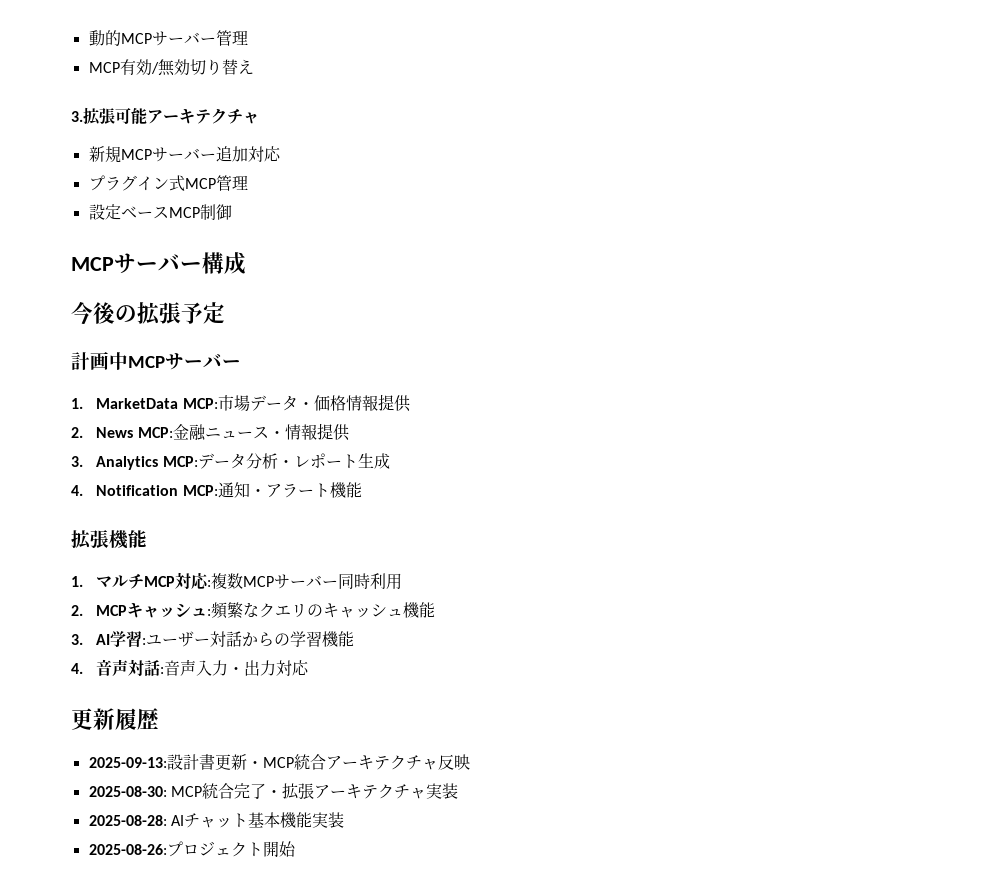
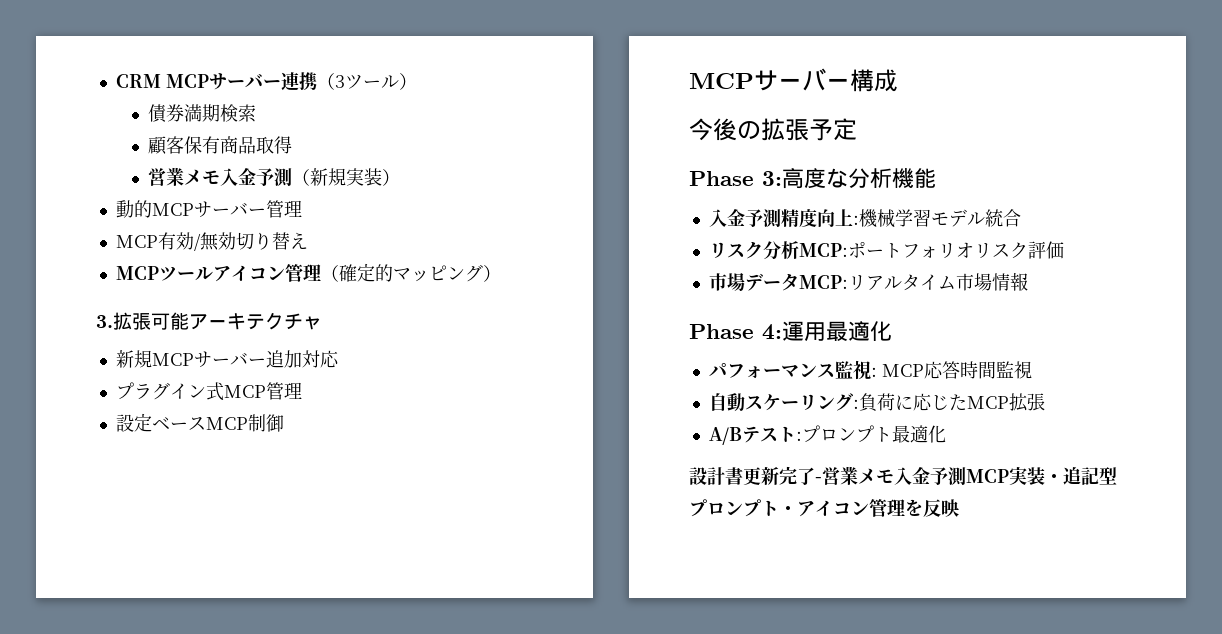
+ CRM MCPサーバー連携（3ツール）
+ 債券満期検索
+ 顧客保有商品取得
+ 営業メモ入金予測（新規実装）
+ MCPツールアイコン管理（確定的マッピング）
- 計画中MCPサーバー
- 1. MarketData MCP:市場データ・価格情報提供
- 2. News MCP:金融ニュース・情報提供
- 3. Analytics MCP:データ分析・レポート生成
- 4. Notification MCP:通知・アラート機能
- 拡張機能
- 1.マルチMCP対応:複数MCPサーバー同時利用
- 2. MCPキャッシュ:頻繁なクエリのキャッシュ機能
- 3. AI学習:ユーザー対話からの学習機能
- 4.音声対話:音声入力・出力対応
- 更新履歴
- 2025-09-13:設計書更新・MCP統合アーキテクチャ反映
- 2025-08-30: MCP統合完了・拡張アーキテクチャ実装
- 2025-08-28: AIチャット基本機能実装
- 2025-08-26:プロジェクト開始
+ Phase 3:高度な分析機能
+ 入金予測精度向上:機械学習モデル統合
+ リスク分析MCP:ポートフォリオリスク評価
+ 市場データMCP:リアルタイム市場情報
+ Phase 4:運用最適化
+ パフォーマンス監視: MCP応答時間監視
+ 自動スケーリング:負荷に応じたMCP拡張
+ A/Bテスト:プロンプト最適化
+ 設計書更新完了-営業メモ入金予測MCP実装・追記型プロンプト・アイコン管理を反映

